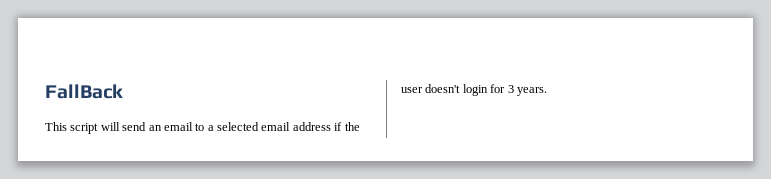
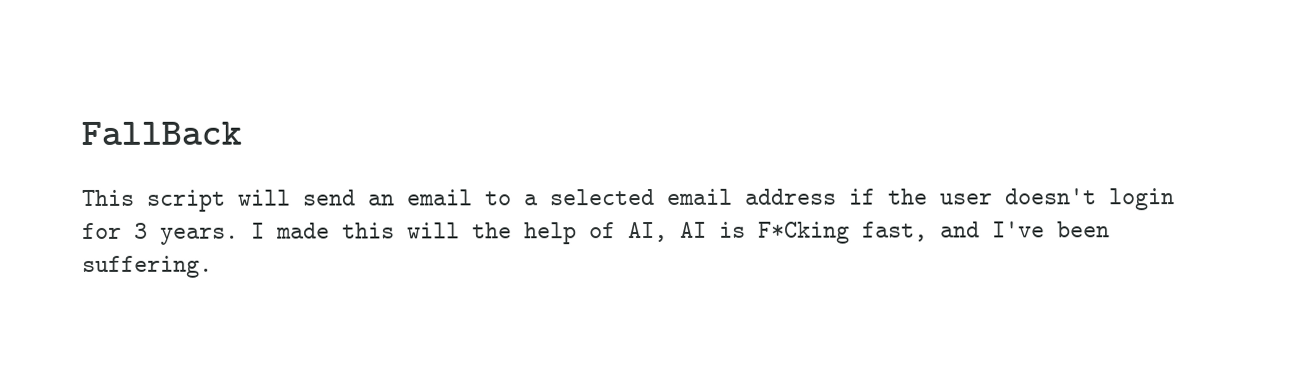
+ I made this will the help of AI, AI is F*Cking fast, and I've been suffering.

